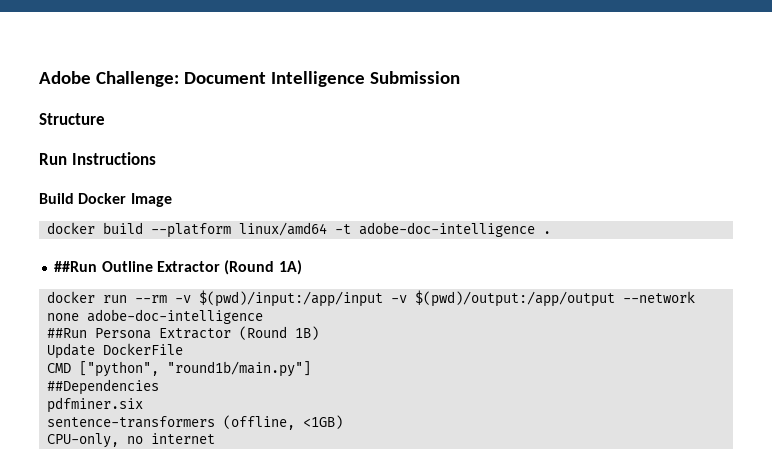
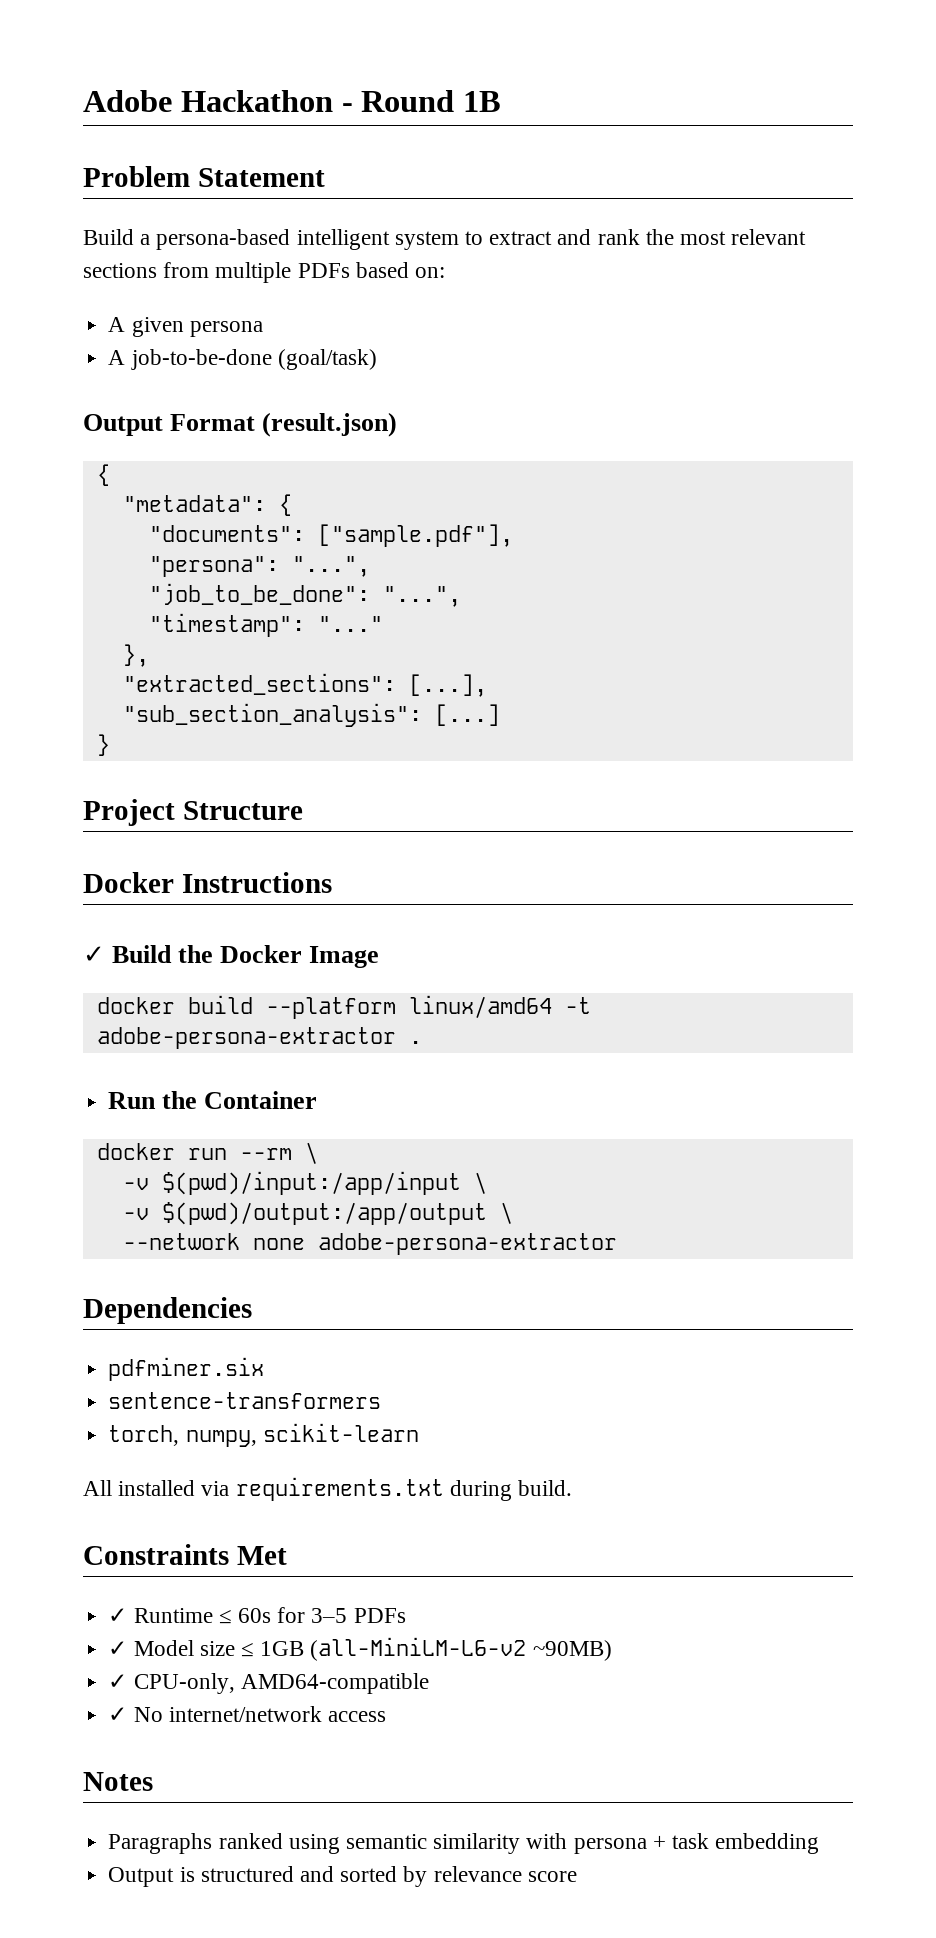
- Adobe Challenge: Document Intelligence Submission
- Structure
+ Adobe Hackathon - Round 1B
+ Problem Statement
+ Build a persona-based intelligent system to extract and rank the most relevant sections from multiple PDFs based on:
+ A given persona
+ A job-to-be-done (goal/task)
+ Output Format (result.json)
+ {
+ "metadata": {
+ "documents": ["sample.pdf"],
+ "persona": "...",
+ "job_to_be_done": "...",
+ "timestamp": "..."
+ },
+ "extracted_sections": [...],
+ "sub_section_analysis": [...]
+ }
+ Project Structure
- Run Instructions
+ Docker Instructions
- Build Docker Image
+ ✓ Build the Docker Image
- docker build --platform linux/amd64 -t adobe-doc-intelligence .
+ docker build --platform linux/amd64 -t adobe-persona-extractor .
- ##Run Outline Extractor (Round 1A)
+ Run the Container
- docker run --rm -v $(pwd)/input:/app/input -v $(pwd)/output:/app/output --network none adobe-doc-intelligence
- ##Run Persona Extractor (Round 1B)
- Update DockerFile
- CMD ["python", "round1b/main.py"]
- ##Dependencies
+ docker run --rm \
+ -v $(pwd)/input:/app/input \
+ -v $(pwd)/output:/app/output \
+ --network none adobe-persona-extractor
+ Dependencies
  pdfminer.six
- sentence-transformers (offline, <1GB)
- CPU-only, no internet
+ sentence-transformers
+ torch, numpy, scikit-learn
+ All installed via requirements.txt during build.
+ Constraints Met
+ ✓ Runtime ≤ 60s for 3–5 PDFs
+ ✓ Model size ≤ 1GB (all-MiniLM-L6-v2 ~90MB)
+ ✓ CPU-only, AMD64-compatible
+ ✓ No internet/network access
+ Notes
+ Paragraphs ranked using semantic similarity with persona + task embedding
+ Output is structured and sorted by relevance score

